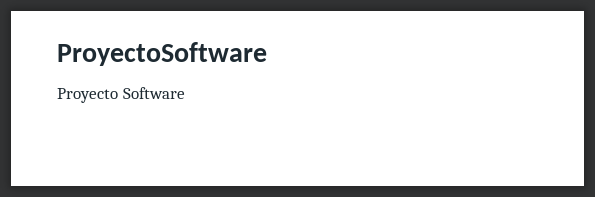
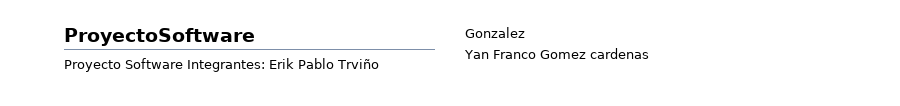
- Proyecto Software
+ Proyecto Software Integrantes: Erik Pablo Trviño Gonzalez
+ Yan Franco Gomez cardenas

